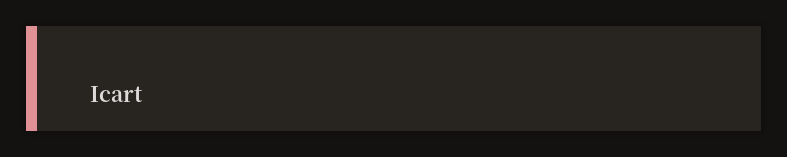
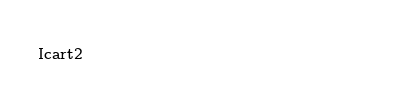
- Icart
+ Icart2

